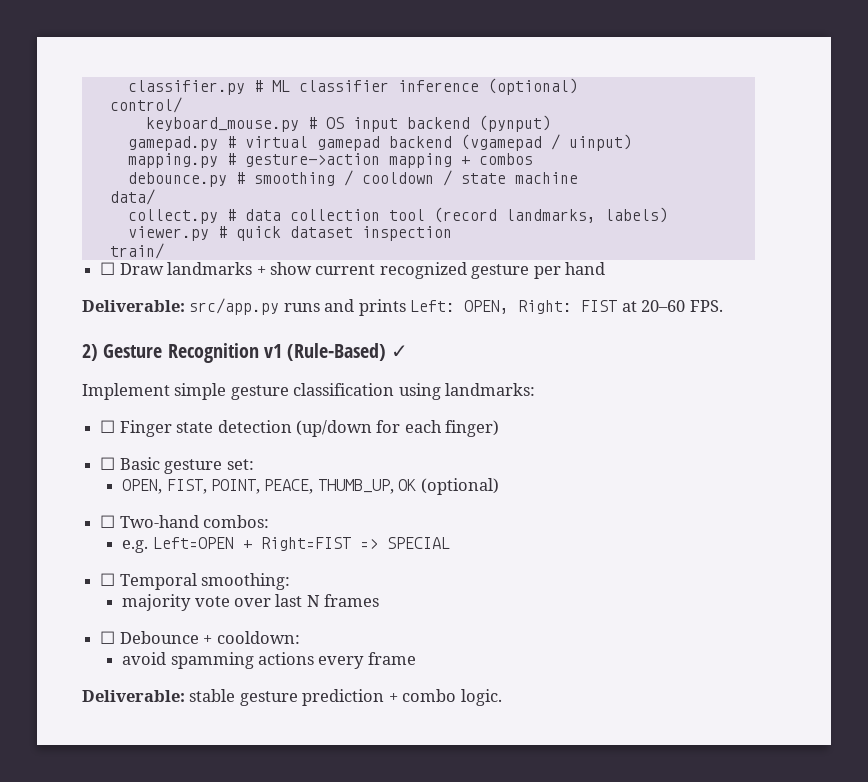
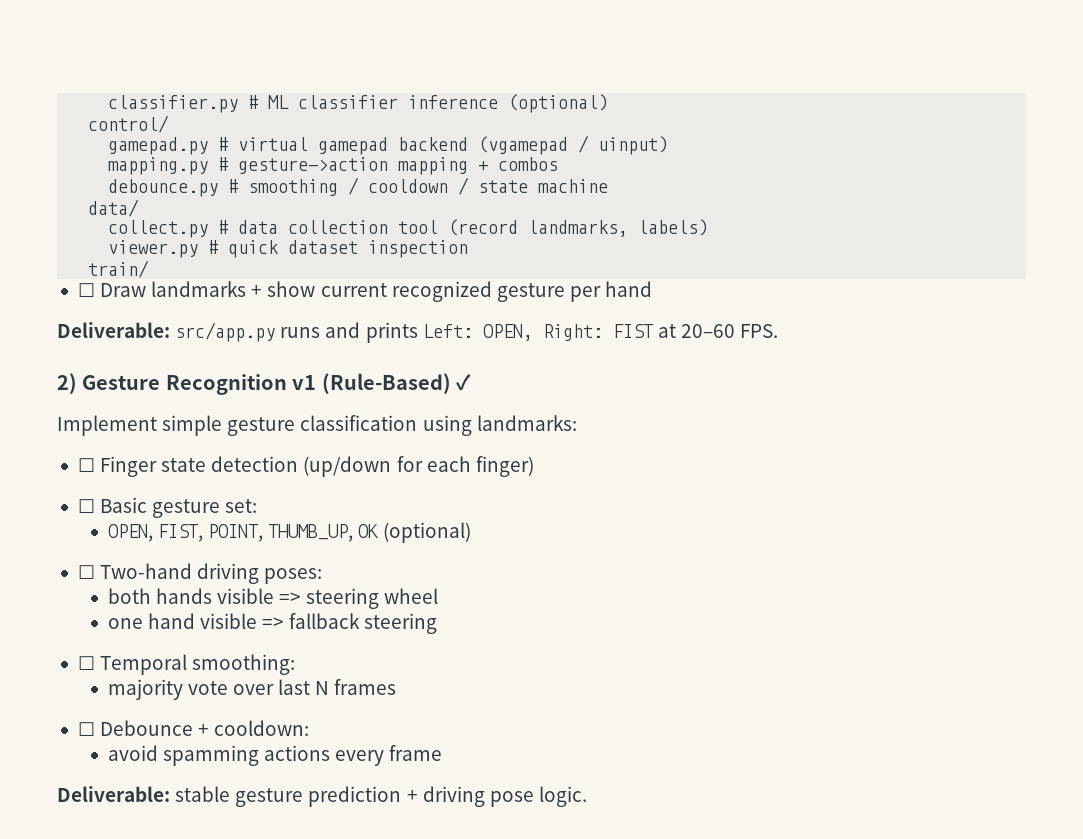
- keyboard_mouse.py # OS input backend (pynput)
- OPEN, FIST, POINT, PEACE, THUMB_UP, OK (optional)
+ OPEN, FIST, POINT, THUMB_UP, OK (optional)
- ☐ Two-hand combos:
- e.g. Left=OPEN + Right=FIST => SPECIAL
+ ☐ Two-hand driving poses:
+ both hands visible => steering wheel
+ one hand visible => fallback steering
- Deliverable: stable gesture prediction + combo logic.
+ Deliverable: stable gesture prediction + driving pose logic.

